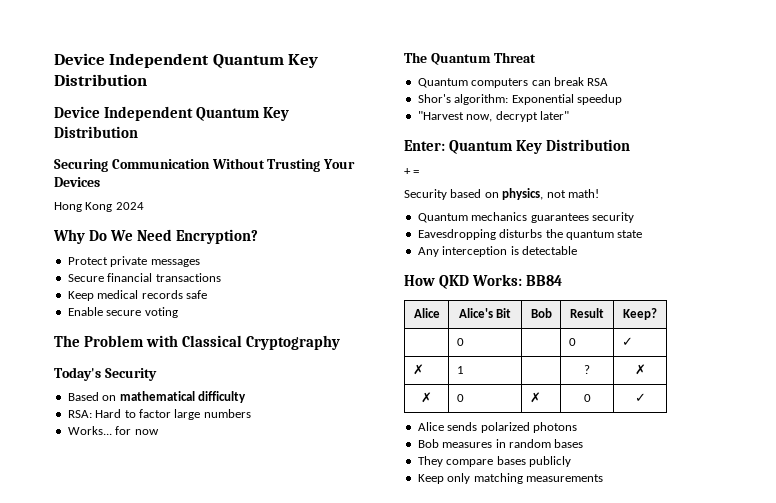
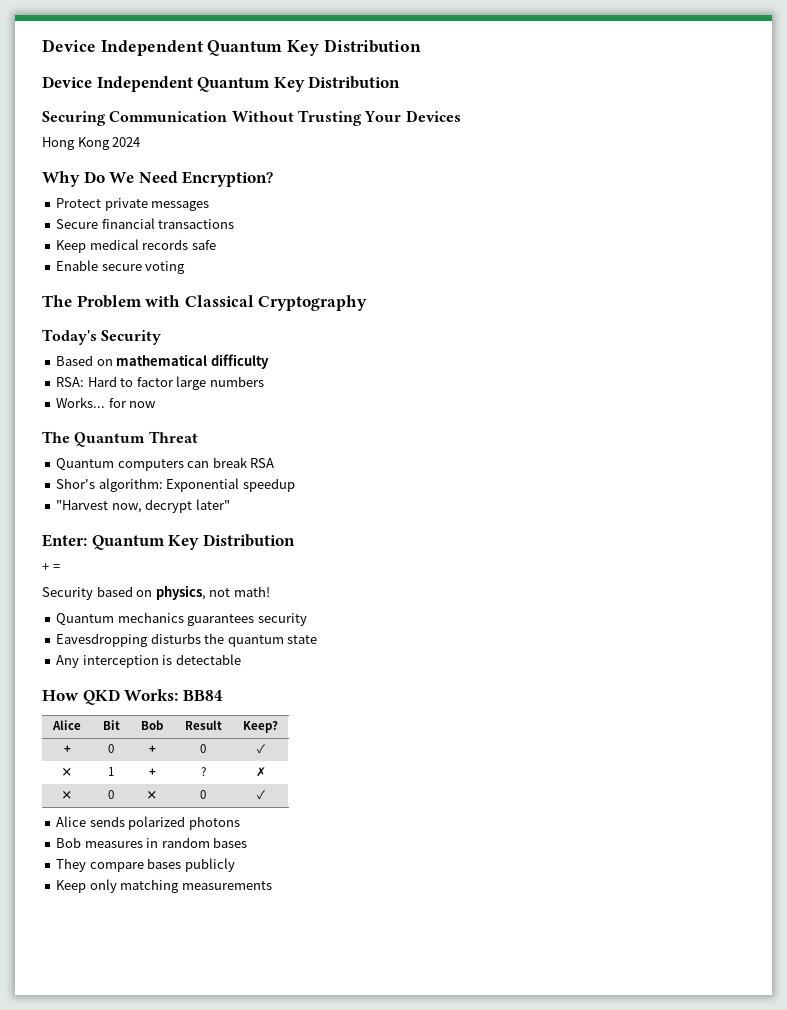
- Alice | Alice's Bit | Bob | Result | Keep?
+ Alice | Bit | Bob | Result | Keep?
- | 0 | | 0 | ✓
- ✗ | 1 | | ? | ✗
+ + | 0 | + | 0 | ✓
+ × | 1 | + | ? | ✗
- ✗ | 0 | ✗ | 0 | ✓
+ × | 0 | × | 0 | ✓

